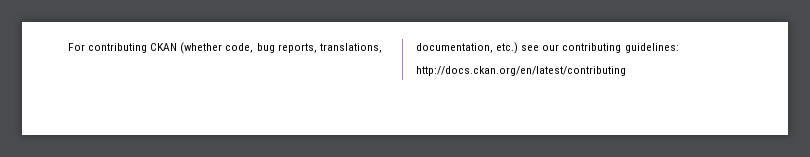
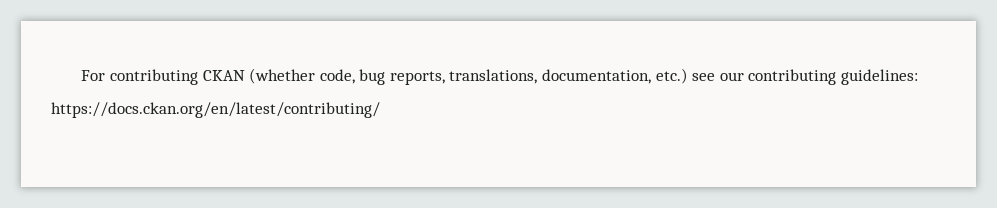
- http://docs.ckan.org/en/latest/contributing
+ https://docs.ckan.org/en/latest/contributing/

